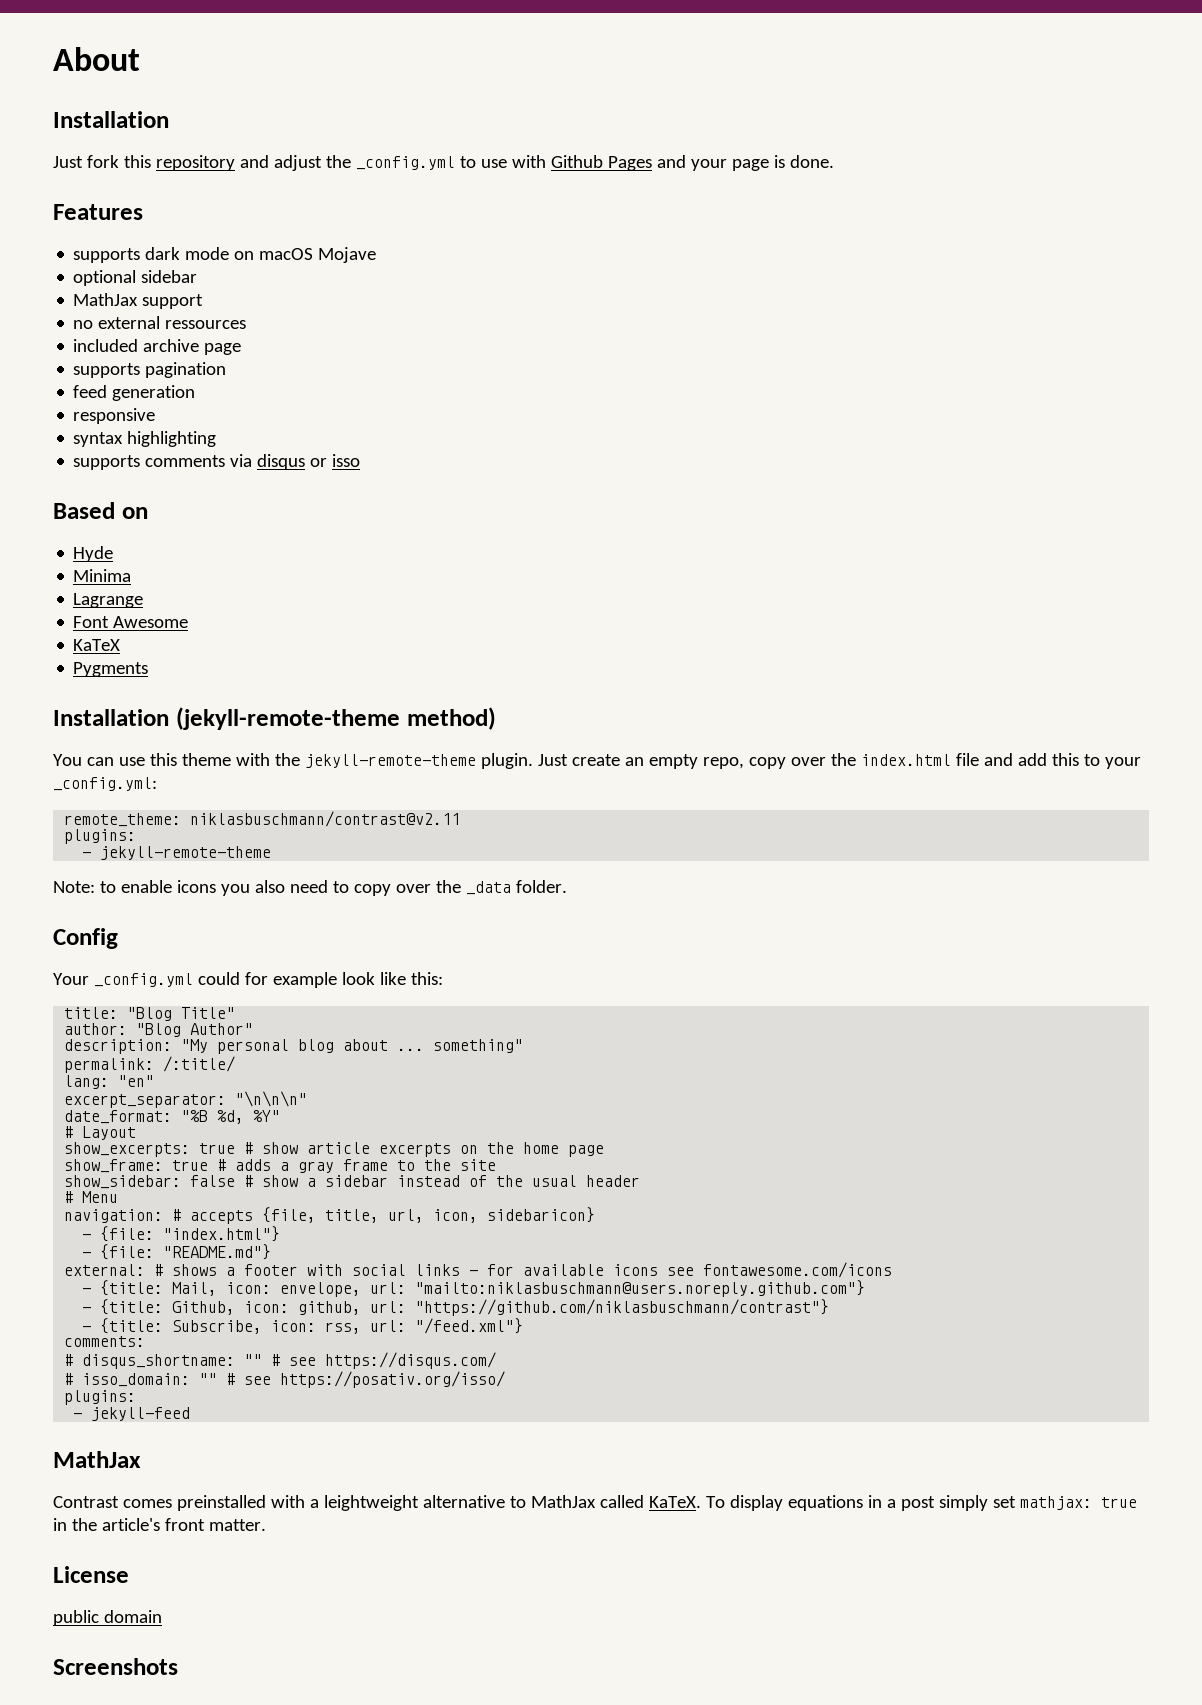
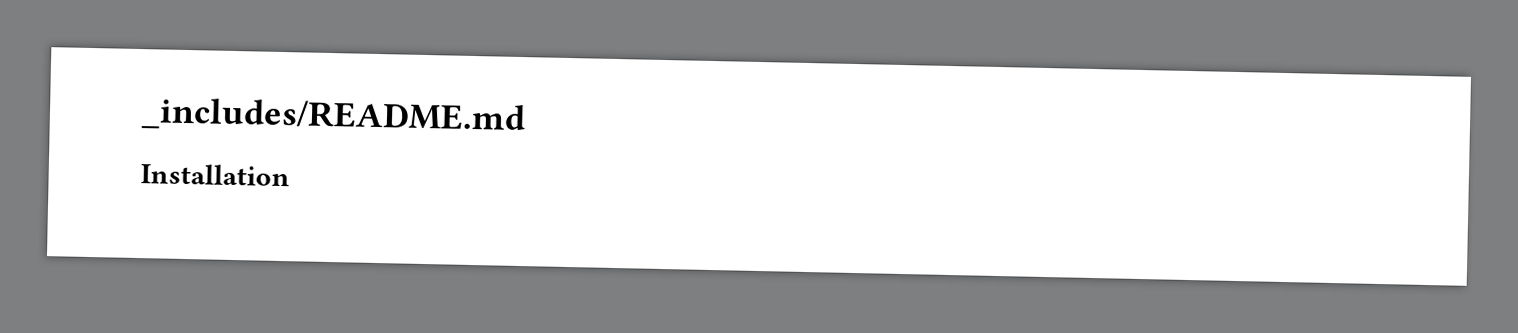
- About
+ _includes/README.md
  Installation
- Just fork this repository and adjust the _config.yml to use with Github Pages and your page is done.
- Features
- supports dark mode on macOS Mojave
- optional sidebar
- MathJax support
- no external ressources
- included archive page
- supports pagination
- feed generation
- responsive
- syntax highlighting
- supports comments via disqus or isso
- Based on
- Hyde
- Minima
- Lagrange
- Font Awesome
- KaTeX
- Pygments
- Installation (jekyll-remote-theme method)
- You can use this theme with the jekyll-remote-theme plugin. Just create an empty repo, copy over the index.html file and add this to your _config.yml:
- remote_theme: niklasbuschmann/contrast@v2.11
- plugins:
- - jekyll-remote-theme
- Note: to enable icons you also need to copy over the _data folder.
- Config
- Your _config.yml could for example look like this:
- title: "Blog Title"
- author: "Blog Author"
- description: "My personal blog about ... something"
- permalink: /:title/
- lang: "en"
- excerpt_separator: "\n\n\n"
- date_format: "%B %d, %Y"
- # Layout
- show_excerpts: true # show article excerpts on the home page
- show_frame: true # adds a gray frame to the site
- show_sidebar: false # show a sidebar instead of the usual header
- # Menu
- navigation: # accepts {file, title, url, icon, sidebaricon}
- - {file: "index.html"}
- - {file: "README.md"}
- external: # shows a footer with social links - for available icons see fontawesome.com/icons
- - {title: Mail, icon: envelope, url: "mailto:niklasbuschmann@users.noreply.github.com"}
- - {title: Github, icon: github, url: "https://github.com/niklasbuschmann/contrast"}
- - {title: Subscribe, icon: rss, url: "/feed.xml"}
- comments:
- # disqus_shortname: "" # see https://disqus.com/
- # isso_domain: "" # see https://posativ.org/isso/
- plugins:
- - jekyll-feed
- MathJax
- Contrast comes preinstalled with a leightweight alternative to MathJax called KaTeX. To display equations in a post simply set mathjax: true in the article's front matter.
- License
- public domain
- Screenshots

